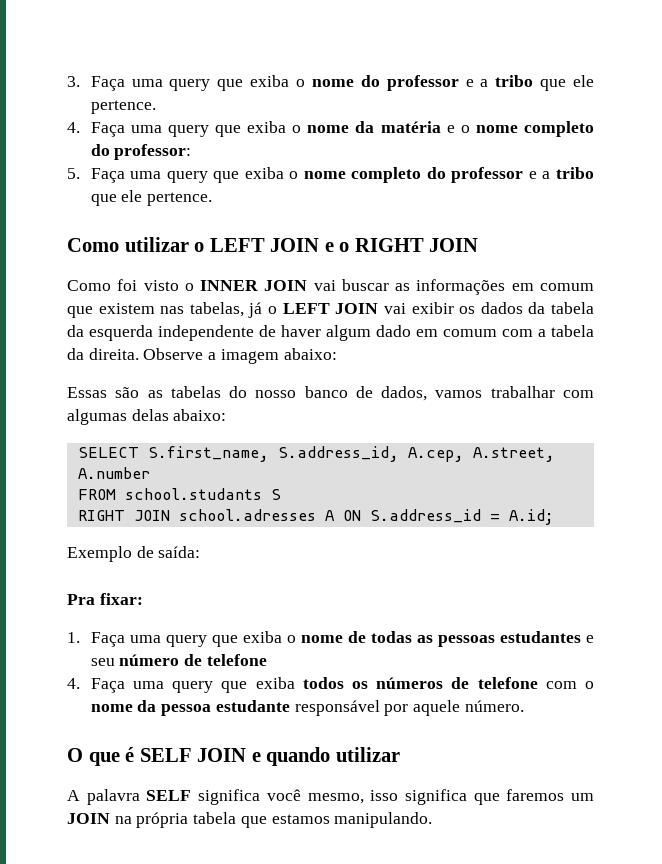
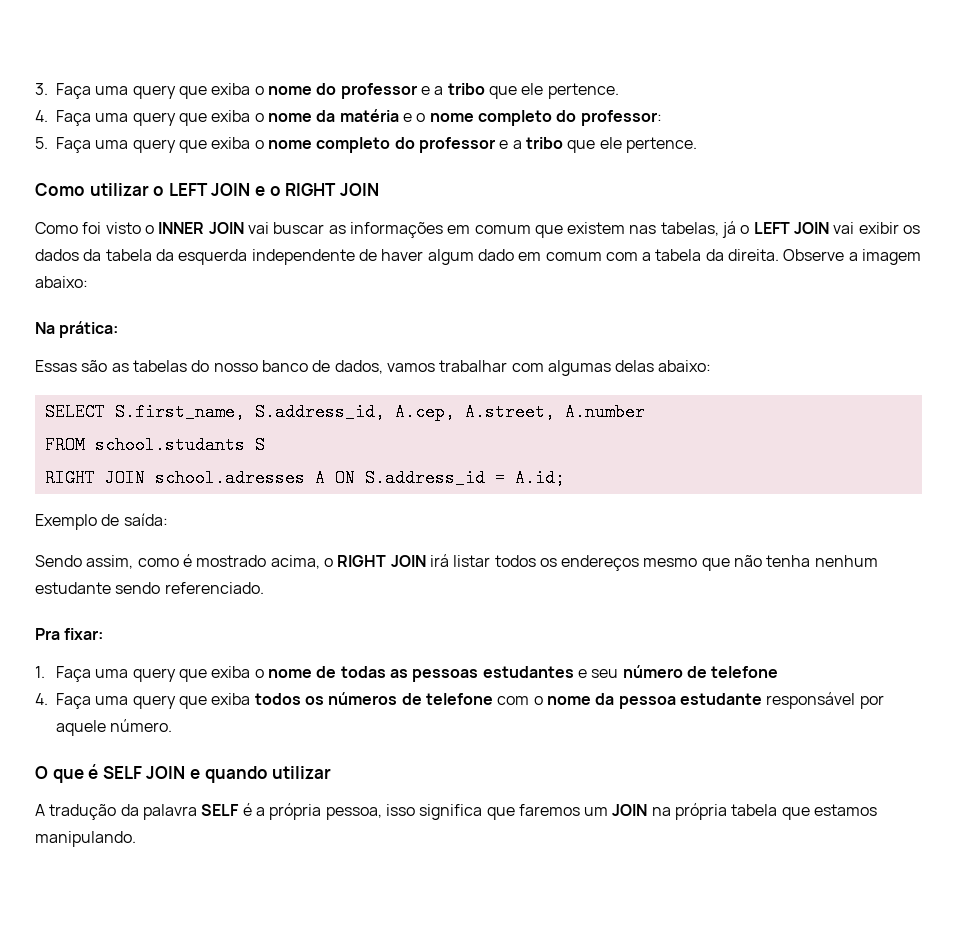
+ Na prática:
+ Sendo assim, como é mostrado acima, o RIGHT JOIN irá listar todos os endereços mesmo que não tenha nenhum estudante sendo referenciado.
- A palavra SELF significa você mesmo, isso significa que faremos um JOIN na própria tabela que estamos manipulando.
+ A tradução da palavra SELF é a própria pessoa, isso significa que faremos um JOIN na própria tabela que estamos manipulando.

